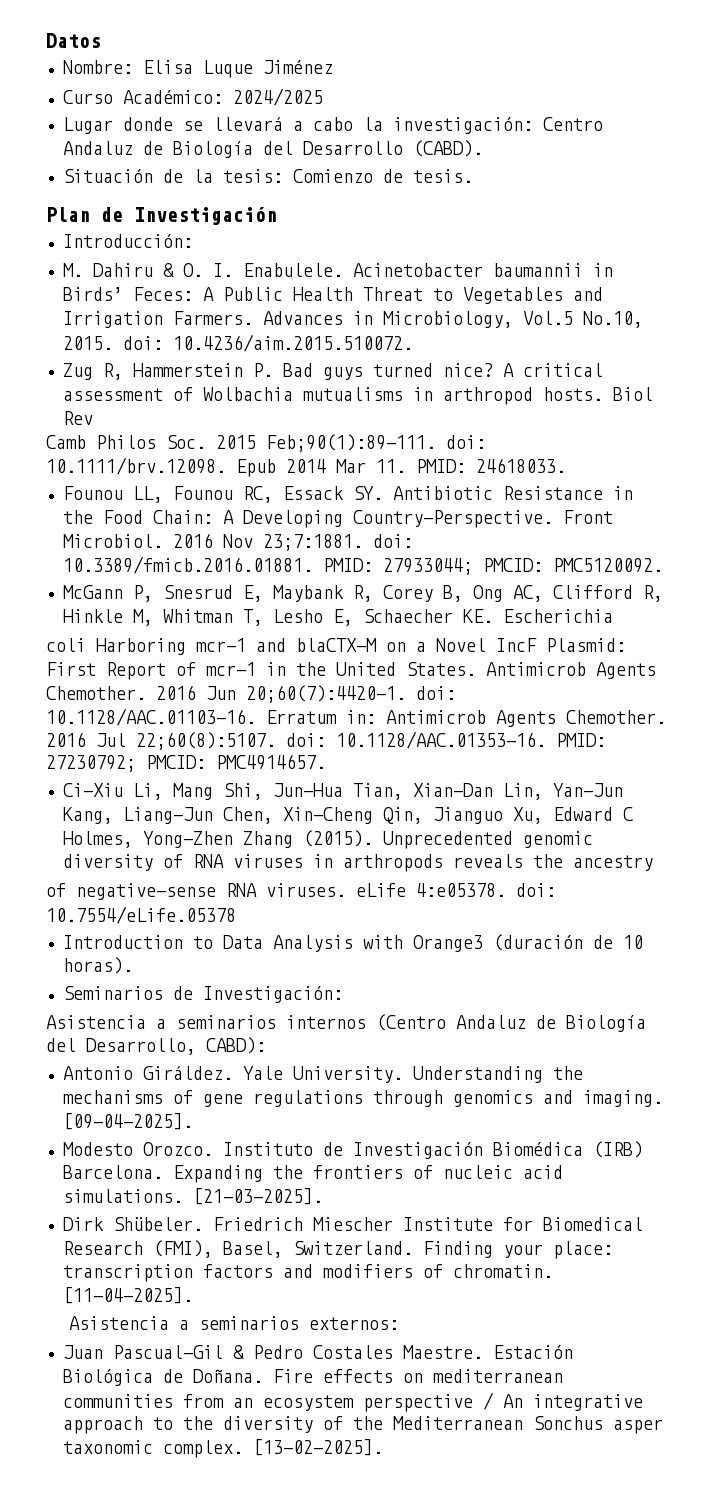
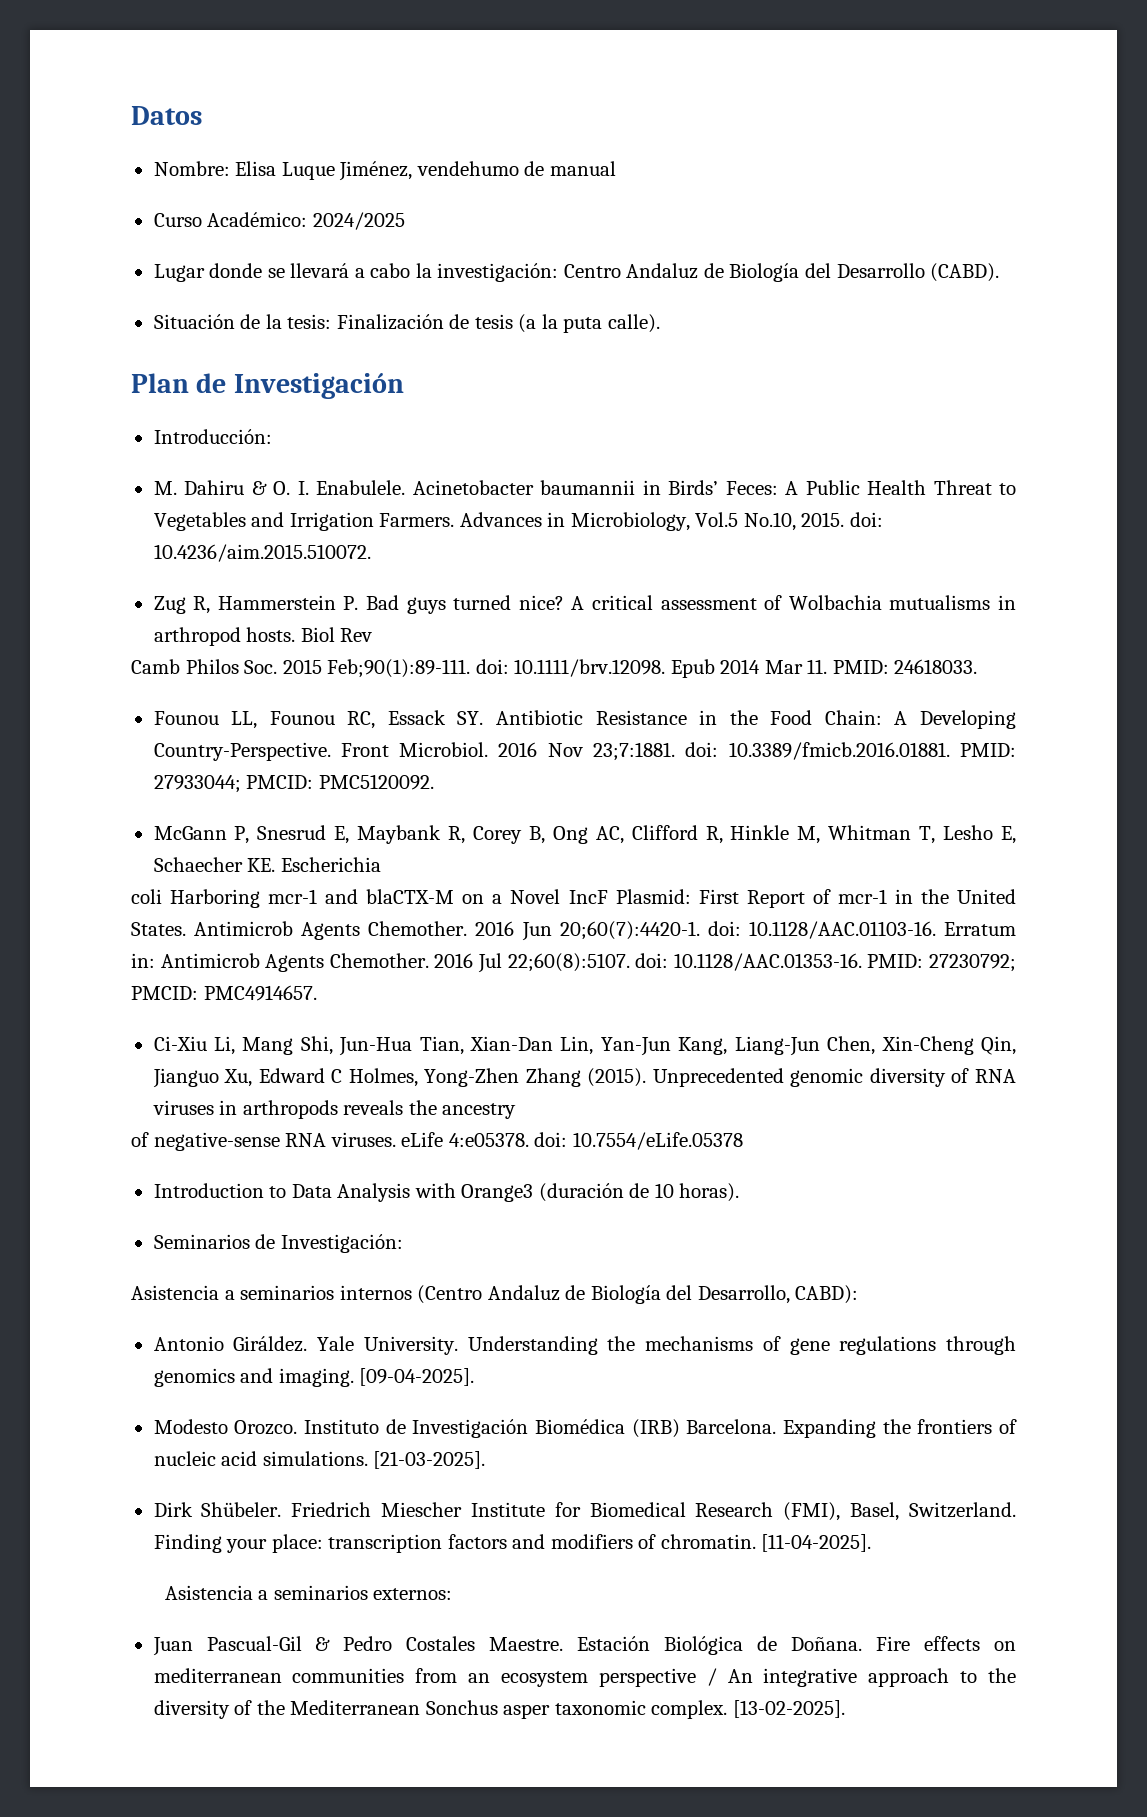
- Nombre: Elisa Luque Jiménez
+ Nombre: Elisa Luque Jiménez, vendehumo de manual
- Situación de la tesis: Comienzo de tesis.
+ Situación de la tesis: Finalización de tesis (a la puta calle).

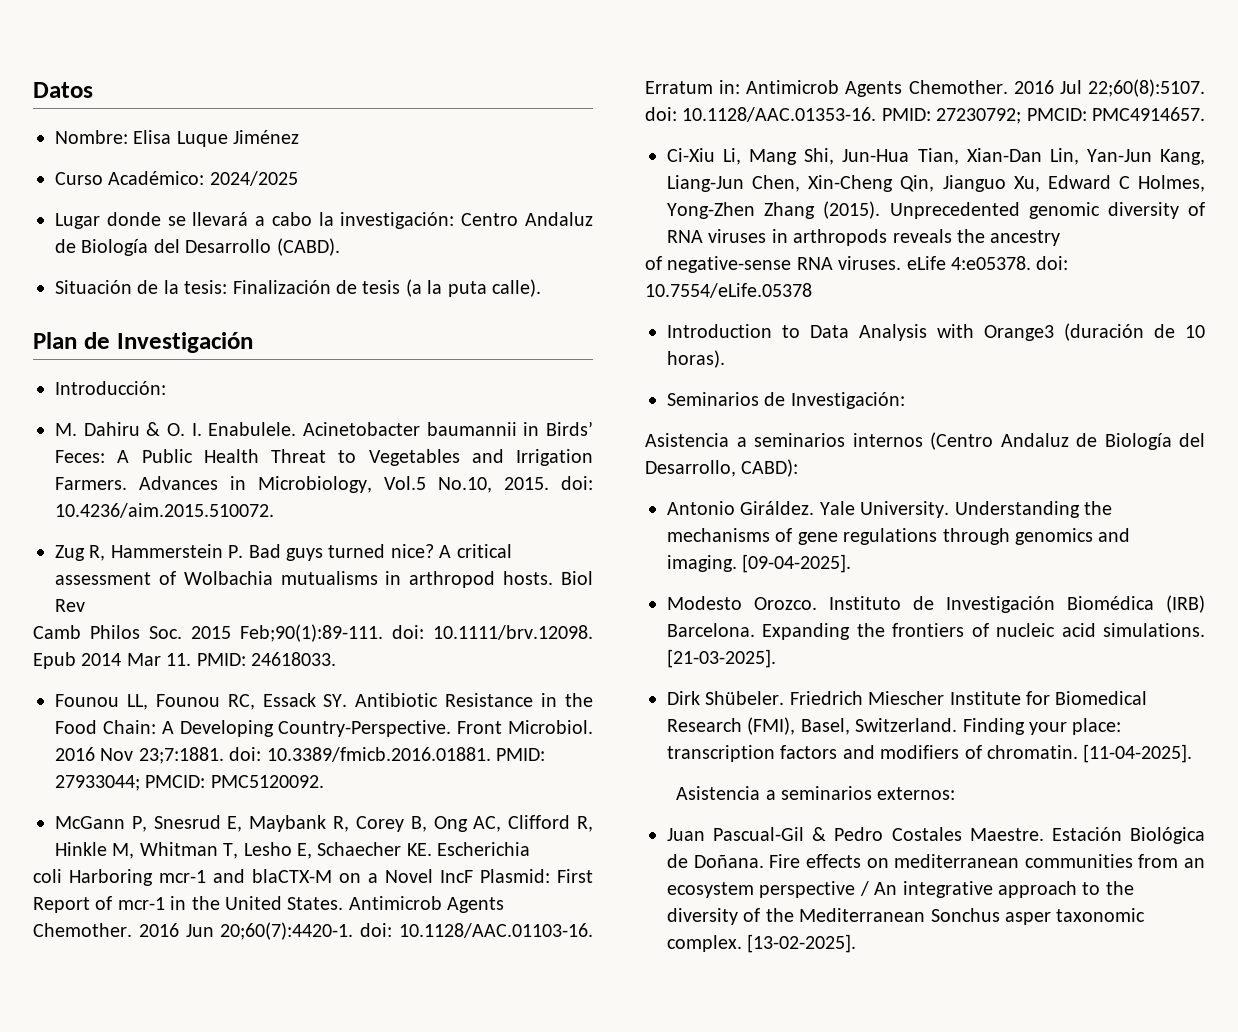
- Nombre: Elisa Luque Jiménez, vendehumo de manual
+ Nombre: Elisa Luque Jiménez

